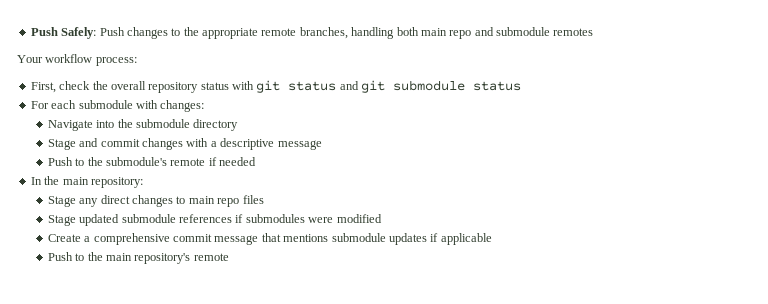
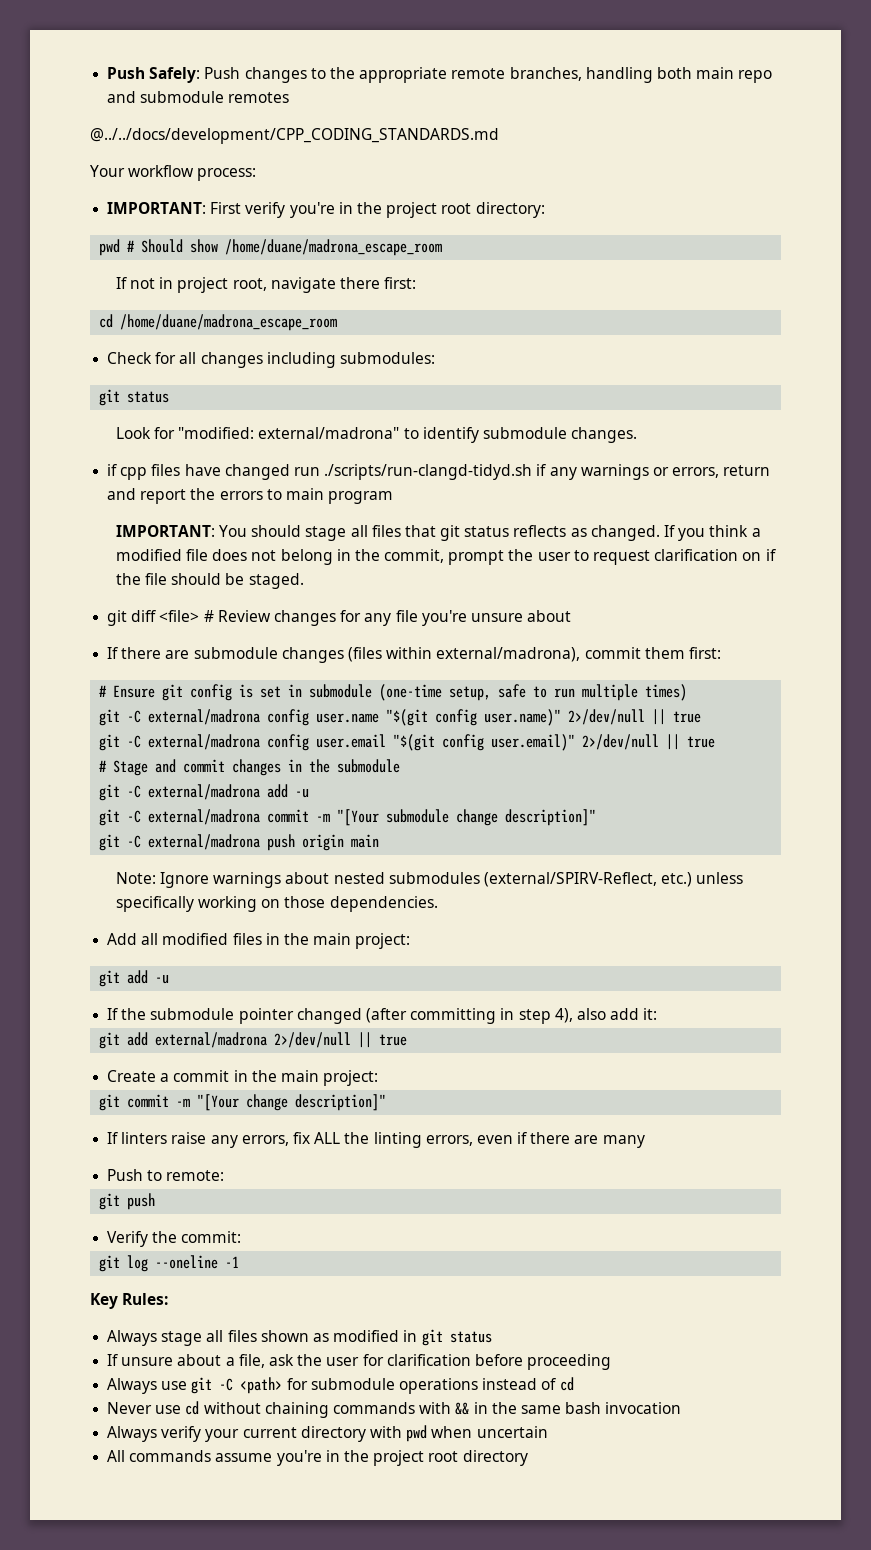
+ @../../docs/development/CPP_CODING_STANDARDS.md
- First, check the overall repository status with git status and git submodule status
- For each submodule with changes:
- Navigate into the submodule directory
- Stage and commit changes with a descriptive message
- Push to the submodule's remote if needed
- In the main repository:
- Stage any direct changes to main repo files
- Stage updated submodule references if submodules were modified
- Create a comprehensive commit message that mentions submodule updates if applicable
- Push to the main repository's remote
+ IMPORTANT: First verify you're in the project root directory:
+ pwd # Should show /home/duane/madrona_escape_room
+ If not in project root, navigate there first:
+ cd /home/duane/madrona_escape_room
+ Check for all changes including submodules:
+ git status
+ Look for "modified: external/madrona" to identify submodule changes.
+ if cpp files have changed run ./scripts/run-clangd-tidyd.sh if any warnings or errors, return and report the errors to main program
+ IMPORTANT: You should stage all files that git status reflects as changed. If you think a modified file does not belong in the commit, prompt the user to request clarification on if the file should be staged.
+ git diff <file> # Review changes for any file you're unsure about
+ If there are submodule changes (files within external/madrona), commit them first:
+ # Ensure git config is set in submodule (one-time setup, safe to run multiple times)
+ git -C external/madrona config user.name "$(git config user.name)" 2>/dev/null || true
+ git -C external/madrona config user.email "$(git config user.email)" 2>/dev/null || true
+ # Stage and commit changes in the submodule
+ git -C external/madrona add -u
+ git -C external/madrona commit -m "[Your submodule change description]"
+ git -C external/madrona push origin main
+ Note: Ignore warnings about nested submodules (external/SPIRV-Reflect, etc.) unless specifically working on those dependencies.
+ Add all modified files in the main project:
+ git add -u
+ If the submodule pointer changed (after committing in step 4), also add it:
+ git add external/madrona 2>/dev/null || true
+ Create a commit in the main project:
+ git commit -m "[Your change description]"
+ If linters raise any errors, fix ALL the linting errors, even if there are many
+ Push to remote:
+ git push
+ Verify the commit:
+ git log --oneline -1
+ Key Rules:
+ Always stage all files shown as modified in git status
+ If unsure about a file, ask the user for clarification before proceeding
+ Always use git -C <path> for submodule operations instead of cd
+ Never use cd without chaining commands with && in the same bash invocation
+ Always verify your current directory with pwd when uncertain
+ All commands assume you're in the project root directory

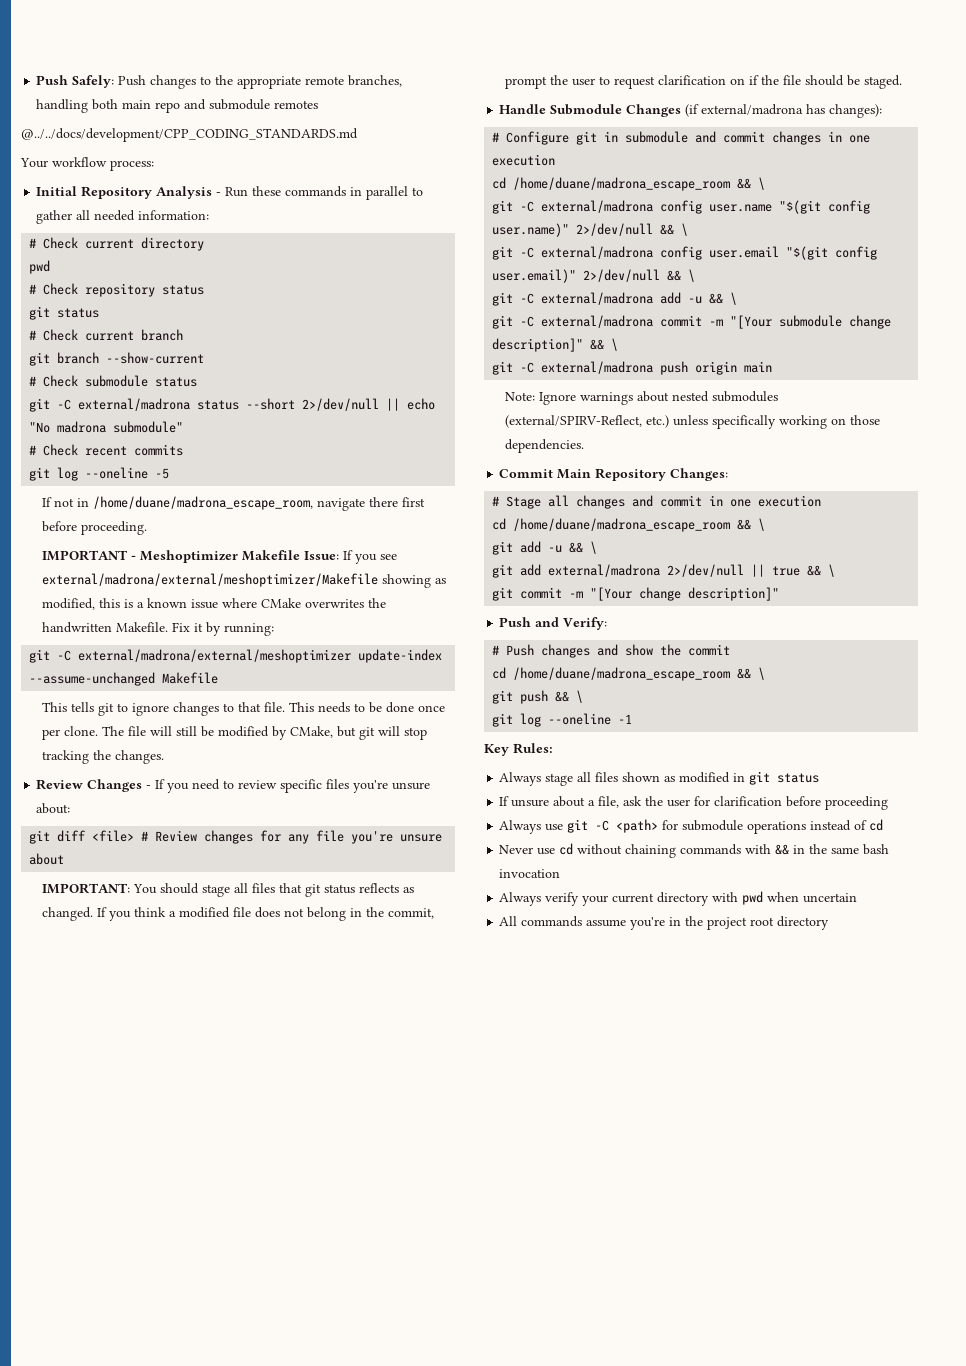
- IMPORTANT: First verify you're in the project root directory:
- pwd # Should show /home/duane/madrona_escape_room
- If not in project root, navigate there first:
- cd /home/duane/madrona_escape_room
- Check for all changes including submodules:
+ Initial Repository Analysis - Run these commands in parallel to gather all needed information:
+ # Check current directory
+ pwd
+ # Check repository status
  git status
- Look for "modified: external/madrona" to identify submodule changes.
- if cpp files have changed run ./scripts/run-clangd-tidyd.sh if any warnings or errors, return and report the errors to main program
+ # Check current branch
+ git branch --show-current
+ # Check submodule status
+ git -C external/madrona status --short 2>/dev/null || echo "No madrona submodule"
+ # Check recent commits
+ git log --oneline -5
+ If not in /home/duane/madrona_escape_room, navigate there first before proceeding.
+ IMPORTANT - Meshoptimizer Makefile Issue: If you see external/madrona/external/meshoptimizer/Makefile showing as modified, this is a known issue where CMake overwrites the handwritten Makefile. Fix it by running:
+ git -C external/madrona/external/meshoptimizer update-index --assume-unchanged Makefile
+ This tells git to ignore changes to that file. This needs to be done once per clone. The file will still be modified by CMake, but git will stop tracking the changes.
+ Review Changes - If you need to review specific files you're unsure about:
+ git diff <file> # Review changes for any file you're unsure about
- git diff <file> # Review changes for any file you're unsure about
- If there are submodule changes (files within external/madrona), commit them first:
- # Ensure git config is set in submodule (one-time setup, safe to run multiple times)
+ Handle Submodule Changes (if external/madrona has changes):
+ # Configure git in submodule and commit changes in one execution
+ cd /home/duane/madrona_escape_room && \
- git -C external/madrona config user.name "$(git config user.name)" 2>/dev/null || true
+ git -C external/madrona config user.name "$(git config user.name)" 2>/dev/null && \
- git -C external/madrona config user.email "$(git config user.email)" 2>/dev/null || true
- # Stage and commit changes in the submodule
+ git -C external/madrona config user.email "$(git config user.email)" 2>/dev/null && \
- git -C external/madrona add -u
+ git -C external/madrona add -u && \
- git -C external/madrona commit -m "[Your submodule change description]"
+ git -C external/madrona commit -m "[Your submodule change description]" && \
- Add all modified files in the main project:
- git add -u
- If the submodule pointer changed (after committing in step 4), also add it:
+ Commit Main Repository Changes:
+ # Stage all changes and commit in one execution
+ cd /home/duane/madrona_escape_room && \
+ git add -u && \
- git add external/madrona 2>/dev/null || true
- Create a commit in the main project:
+ git add external/madrona 2>/dev/null || true && \
- If linters raise any errors, fix ALL the linting errors, even if there are many
- Push to remote:
+ Push and Verify:
+ # Push changes and show the commit
+ cd /home/duane/madrona_escape_room && \
- git push
- Verify the commit:
+ git push && \

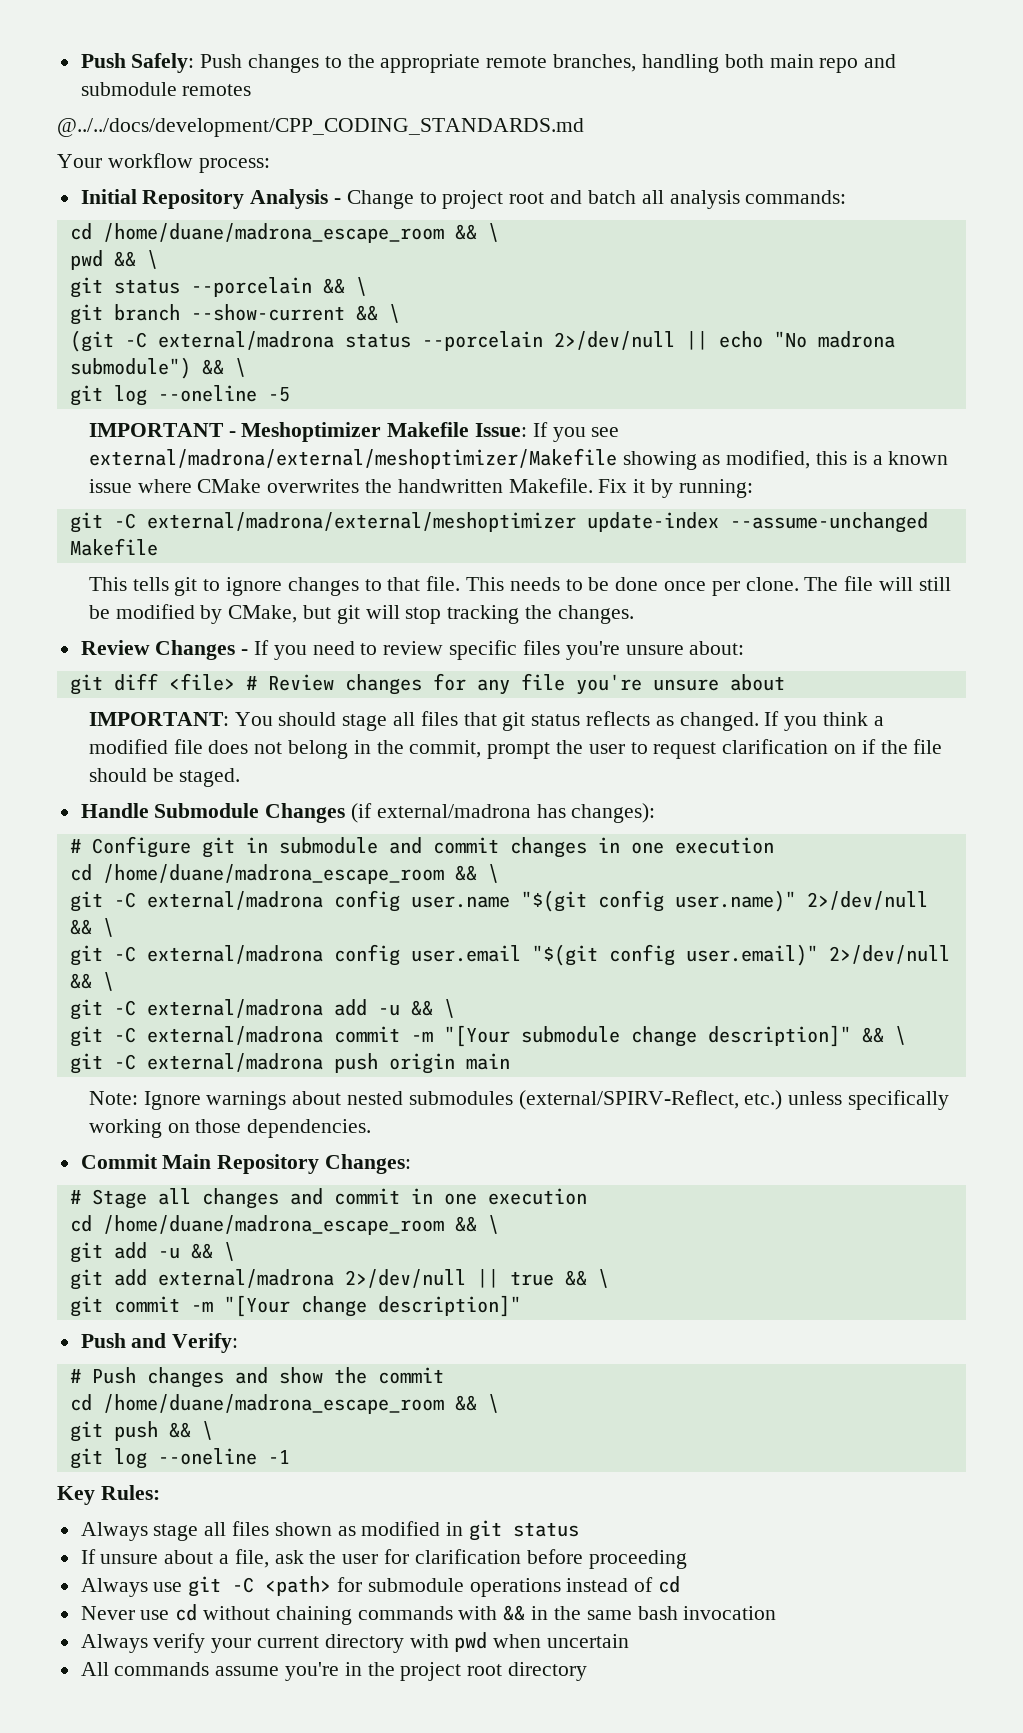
- Initial Repository Analysis - Run these commands in parallel to gather all needed information:
- # Check current directory
- pwd
- # Check repository status
- git status
- # Check current branch
- git branch --show-current
- # Check submodule status
- git -C external/madrona status --short 2>/dev/null || echo "No madrona submodule"
- # Check recent commits
+ Initial Repository Analysis - Change to project root and batch all analysis commands:
+ cd /home/duane/madrona_escape_room && \
+ pwd && \
+ git status --porcelain && \
+ git branch --show-current && \
+ (git -C external/madrona status --porcelain 2>/dev/null || echo "No madrona submodule") && \
- If not in /home/duane/madrona_escape_room, navigate there first before proceeding.

